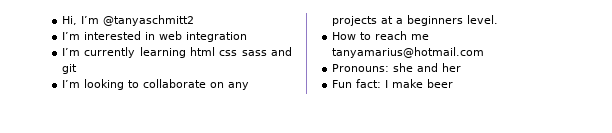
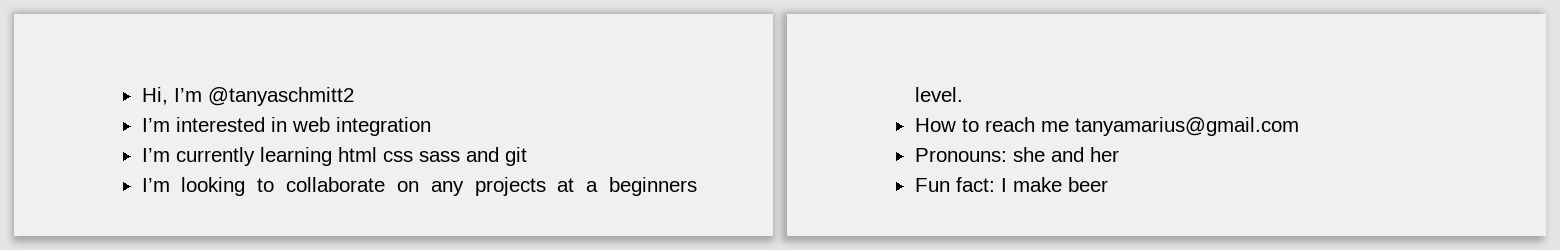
- How to reach me tanyamarius@hotmail.com
+ How to reach me tanyamarius@gmail.com

